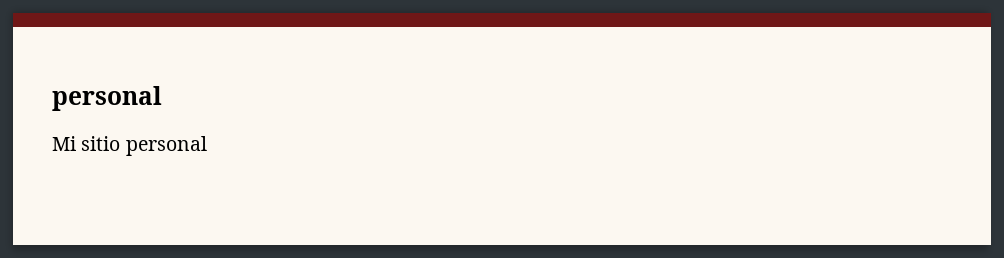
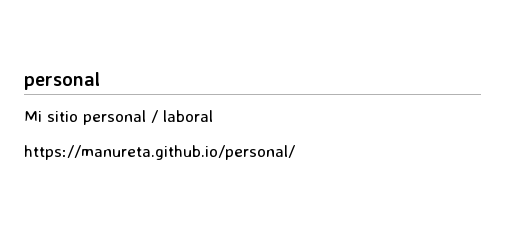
- Mi sitio personal
+ Mi sitio personal / laboral
+ https://manureta.github.io/personal/

